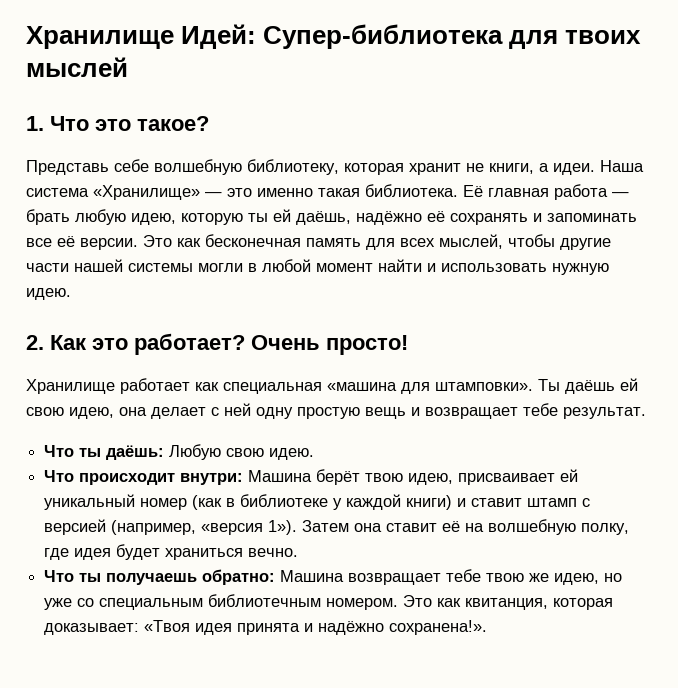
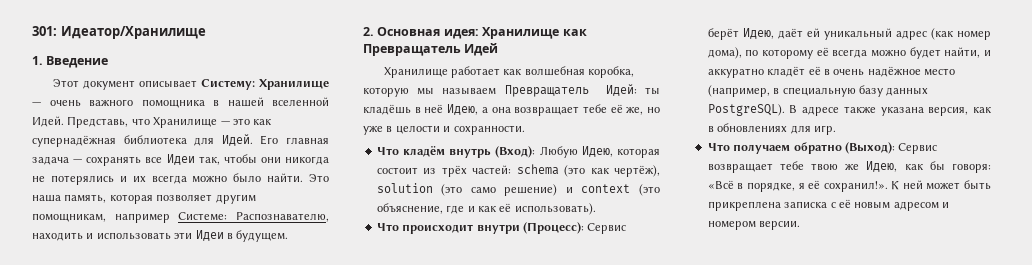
- Хранилище Идей: Супер-библиотека для твоих мыслей
- 1. Что это такое?
- Представь себе волшебную библиотеку, которая хранит не книги, а идеи. Наша система «Хранилище» — это именно такая библиотека. Её главная работа — брать любую идею, которую ты ей даёшь, надёжно её сохранять и запоминать все её версии. Это как бесконечная память для всех мыслей, чтобы другие части нашей системы могли в любой момент найти и использовать нужную идею.
- 2. Как это работает? Очень просто!
- Хранилище работает как специальная «машина для штамповки». Ты даёшь ей свою идею, она делает с ней одну простую вещь и возвращает тебе результат.
- Что ты даёшь: Любую свою идею.
- Что происходит внутри: Машина берёт твою идею, присваивает ей уникальный номер (как в библиотеке у каждой книги) и ставит штамп с версией (например, «версия 1»). Затем она ставит её на волшебную полку, где идея будет храниться вечно.
- Что ты получаешь обратно: Машина возвращает тебе твою же идею, но уже со специальным библиотечным номером. Это как квитанция, которая доказывает: «Твоя идея принята и надёжно сохранена!».
+ 301: Идеатор/Хранилище
+ 1. Введение
+ Этот документ описывает Систему: Хранилище — очень важного помощника в нашей вселенной Идей. Представь, что Хранилище — это как супернадёжная библиотека для Идей. Его главная задача — сохранять все Идеи так, чтобы они никогда не потерялись и их всегда можно было найти. Это наша память, которая позволяет другим помощникам, например Системе: Распознавателю, находить и использовать эти Идеи в будущем.
+ 2. Основная идея: Хранилище как Превращатель Идей
+ Хранилище работает как волшебная коробка, которую мы называем Превращатель Идей: ты кладёшь в неё Идею, а она возвращает тебе её же, но уже в целости и сохранности.
+ Что кладём внутрь (Вход): Любую Идею, которая состоит из трёх частей: schema (это как чертёж), solution (это само решение) и context (это объяснение, где и как её использовать).
+ Что происходит внутри (Процесс): Сервис берёт Идею, даёт ей уникальный адрес (как номер дома), по которому её всегда можно будет найти, и аккуратно кладёт её в очень надёжное место (например, в специальную базу данных PostgreSQL). В адресе также указана версия, как в обновлениях для игр.
+ Что получаем обратно (Выход): Сервис возвращает тебе твою же Идею, как бы говоря: «Всё в порядке, я её сохранил!». К ней может быть прикреплена записка с её новым адресом и номером версии.

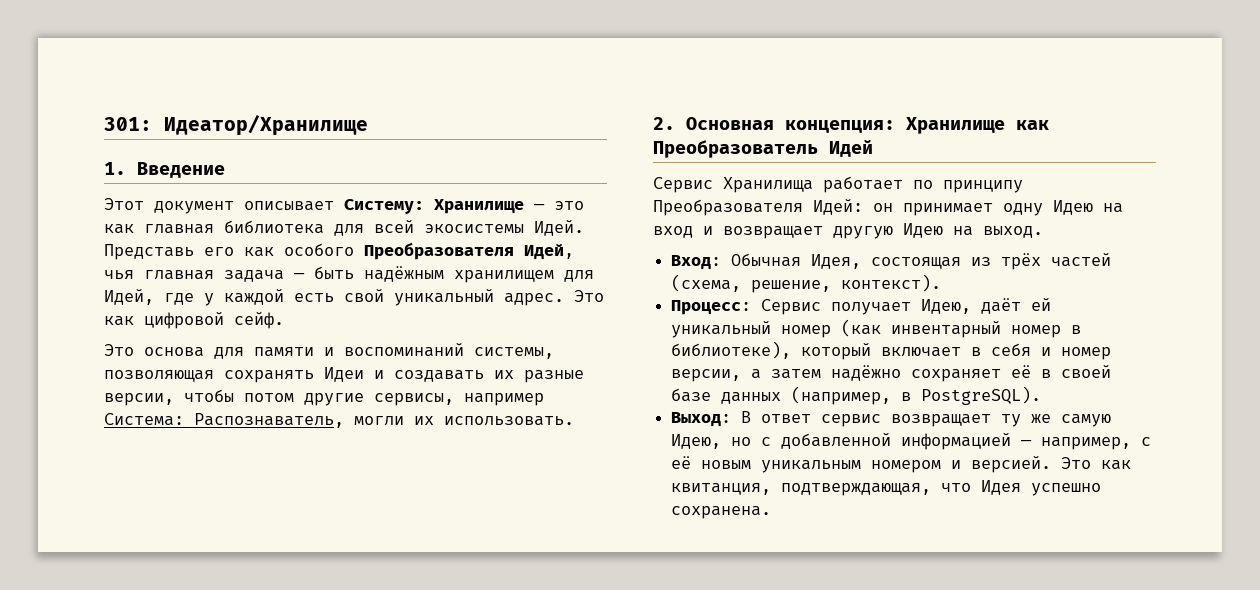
- Этот документ описывает Систему: Хранилище — очень важного помощника в нашей вселенной Идей. Представь, что Хранилище — это как супернадёжная библиотека для Идей. Его главная задача — сохранять все Идеи так, чтобы они никогда не потерялись и их всегда можно было найти. Это наша память, которая позволяет другим помощникам, например Системе: Распознавателю, находить и использовать эти Идеи в будущем.
+ Этот документ описывает Систему: Хранилище — это как главная библиотека для всей экосистемы Идей. Представь его как особого Преобразователя Идей, чья главная задача — быть надёжным хранилищем для Идей, где у каждой есть свой уникальный адрес. Это как цифровой сейф.
+ Это основа для памяти и воспоминаний системы, позволяющая сохранять Идеи и создавать их разные версии, чтобы потом другие сервисы, например Система: Распознаватель, могли их использовать.
- 2. Основная идея: Хранилище как Превращатель Идей
+ 2. Основная концепция: Хранилище как Преобразователь Идей
- Хранилище работает как волшебная коробка, которую мы называем Превращатель Идей: ты кладёшь в неё Идею, а она возвращает тебе её же, но уже в целости и сохранности.
- Что кладём внутрь (Вход): Любую Идею, которая состоит из трёх частей: schema (это как чертёж), solution (это само решение) и context (это объяснение, где и как её использовать).
- Что происходит внутри (Процесс): Сервис берёт Идею, даёт ей уникальный адрес (как номер дома), по которому её всегда можно будет найти, и аккуратно кладёт её в очень надёжное место (например, в специальную базу данных PostgreSQL). В адресе также указана версия, как в обновлениях для игр.
- Что получаем обратно (Выход): Сервис возвращает тебе твою же Идею, как бы говоря: «Всё в порядке, я её сохранил!». К ней может быть прикреплена записка с её новым адресом и номером версии.
+ Сервис Хранилища работает по принципу Преобразователя Идей: он принимает одну Идею на вход и возвращает другую Идею на выход.
+ Вход: Обычная Идея, состоящая из трёх частей (схема, решение, контекст).
+ Процесс: Сервис получает Идею, даёт ей уникальный номер (как инвентарный номер в библиотеке), который включает в себя и номер версии, а затем надёжно сохраняет её в своей базе данных (например, в PostgreSQL).
+ Выход: В ответ сервис возвращает ту же самую Идею, но с добавленной информацией — например, с её новым уникальным номером и версией. Это как квитанция, подтверждающая, что Идея успешно сохранена.

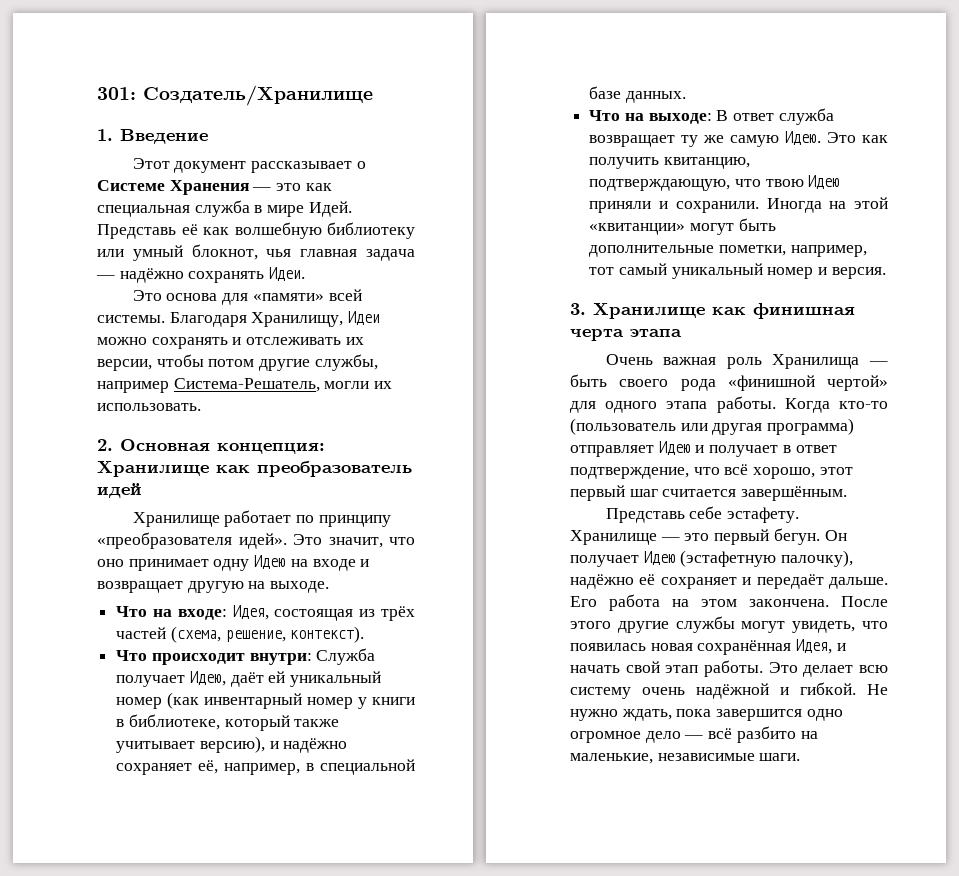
- 301: Идеатор/Хранилище
+ 301: Создатель/Хранилище
- Этот документ описывает Систему: Хранилище — это как главная библиотека для всей экосистемы Идей. Представь его как особого Преобразователя Идей, чья главная задача — быть надёжным хранилищем для Идей, где у каждой есть свой уникальный адрес. Это как цифровой сейф.
- Это основа для памяти и воспоминаний системы, позволяющая сохранять Идеи и создавать их разные версии, чтобы потом другие сервисы, например Система: Распознаватель, могли их использовать.
+ Этот документ рассказывает о Системе Хранения — это как специальная служба в мире Идей. Представь её как волшебную библиотеку или умный блокнот, чья главная задача — надёжно сохранять Идеи.
+ Это основа для «памяти» всей системы. Благодаря Хранилищу, Идеи можно сохранять и отслеживать их версии, чтобы потом другие службы, например Система-Решатель, могли их использовать.
- 2. Основная концепция: Хранилище как Преобразователь Идей
- Сервис Хранилища работает по принципу Преобразователя Идей: он принимает одну Идею на вход и возвращает другую Идею на выход.
- Вход: Обычная Идея, состоящая из трёх частей (схема, решение, контекст).
+ 2. Основная концепция: Хранилище как преобразователь идей
+ Хранилище работает по принципу «преобразователя идей». Это значит, что оно принимает одну Идею на входе и возвращает другую на выходе.
+ Что на входе: Идея, состоящая из трёх частей (схема, решение, контекст).
- Процесс: Сервис получает Идею, даёт ей уникальный номер (как инвентарный номер в библиотеке), который включает в себя и номер версии, а затем надёжно сохраняет её в своей базе данных (например, в PostgreSQL).
- Выход: В ответ сервис возвращает ту же самую Идею, но с добавленной информацией — например, с её новым уникальным номером и версией. Это как квитанция, подтверждающая, что Идея успешно сохранена.
+ Что происходит внутри: Служба получает Идею, даёт ей уникальный номер (как инвентарный номер у книги в библиотеке, который также учитывает версию), и надёжно сохраняет её, например, в специальной базе данных.
+ Что на выходе: В ответ служба возвращает ту же самую Идею. Это как получить квитанцию, подтверждающую, что твою Идею приняли и сохранили. Иногда на этой «квитанции» могут быть дополнительные пометки, например, тот самый уникальный номер и версия.
+ 3. Хранилище как финишная черта этапа
+ Очень важная роль Хранилища — быть своего рода «финишной чертой» для одного этапа работы. Когда кто-то (пользователь или другая программа) отправляет Идею и получает в ответ подтверждение, что всё хорошо, этот первый шаг считается завершённым.
+ Представь себе эстафету. Хранилище — это первый бегун. Он получает Идею (эстафетную палочку), надёжно её сохраняет и передаёт дальше. Его работа на этом закончена. После этого другие службы могут увидеть, что появилась новая сохранённая Идея, и начать свой этап работы. Это делает всю систему очень надёжной и гибкой. Не нужно ждать, пока завершится одно огромное дело — всё разбито на маленькие, независимые шаги.

